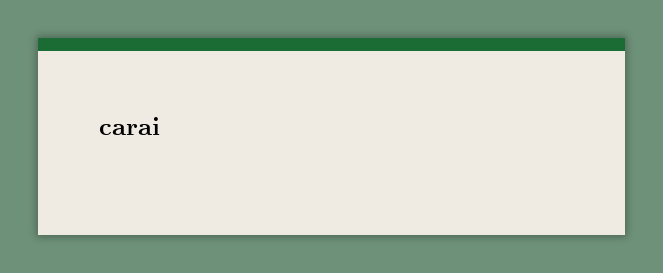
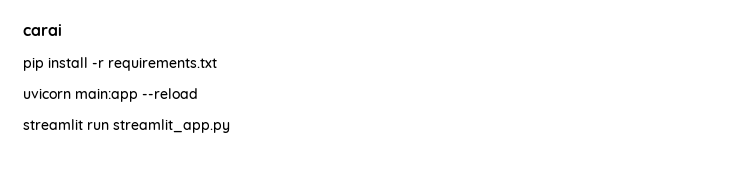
+ pip install -r requirements.txt
+ uvicorn main:app --reload
+ streamlit run streamlit_app.py

